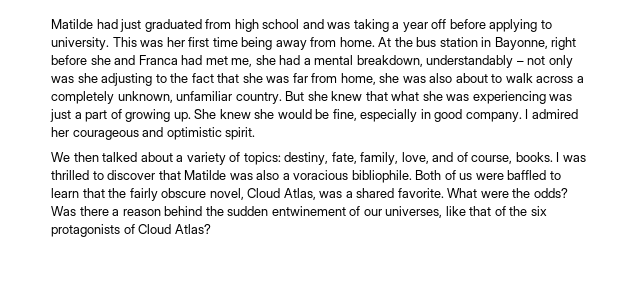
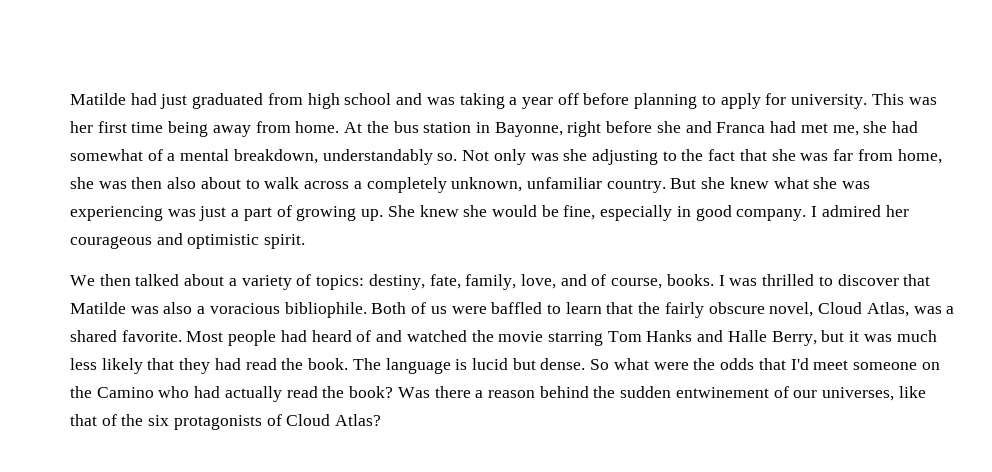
- Matilde had just graduated from high school and was taking a year off before applying to university.
+ Matilde had just graduated from high school and was taking a year off before planning to apply for university.
- At the bus station in Bayonne, right before she and Franca had met me, she had a mental breakdown, understandably – not only was she adjusting to the fact that she was far from home, she was also about to walk across a completely unknown, unfamiliar country.
+ At the bus station in Bayonne, right before she and Franca had met me, she had somewhat of a mental breakdown, understandably so. Not only was she adjusting to the fact that she was far from home, she was then also about to walk across a completely unknown, unfamiliar country.
- But she knew that what she was experiencing was just a part of growing up.
+ But she knew what she was experiencing was just a part of growing up.
- What were the odds?
+ Most people had heard of and watched the movie starring Tom Hanks and Halle Berry, but it was much less likely that they had read the book. The language is lucid but dense. So what were the odds that I'd meet someone on the Camino who had actually read the book?

